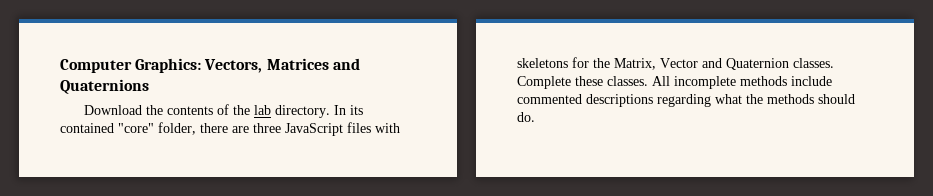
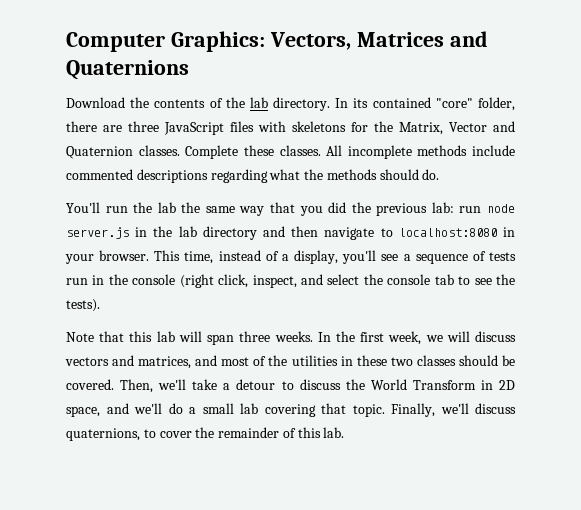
+ You'll run the lab the same way that you did the previous lab: run node server.js in the lab directory and then navigate to localhost:8080 in your browser. This time, instead of a display, you'll see a sequence of tests run in the console (right click, inspect, and select the console tab to see the tests).
+ Note that this lab will span three weeks. In the first week, we will discuss vectors and matrices, and most of the utilities in these two classes should be covered. Then, we'll take a detour to discuss the World Transform in 2D space, and we'll do a small lab covering that topic. Finally, we'll discuss quaternions, to cover the remainder of this lab.

